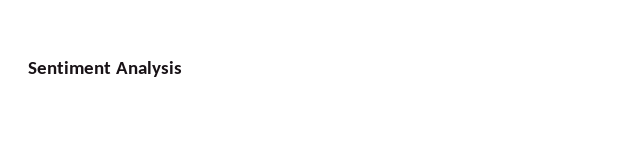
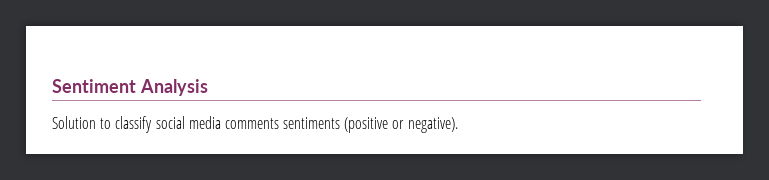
+ Solution to classify social media comments sentiments (positive or negative).

